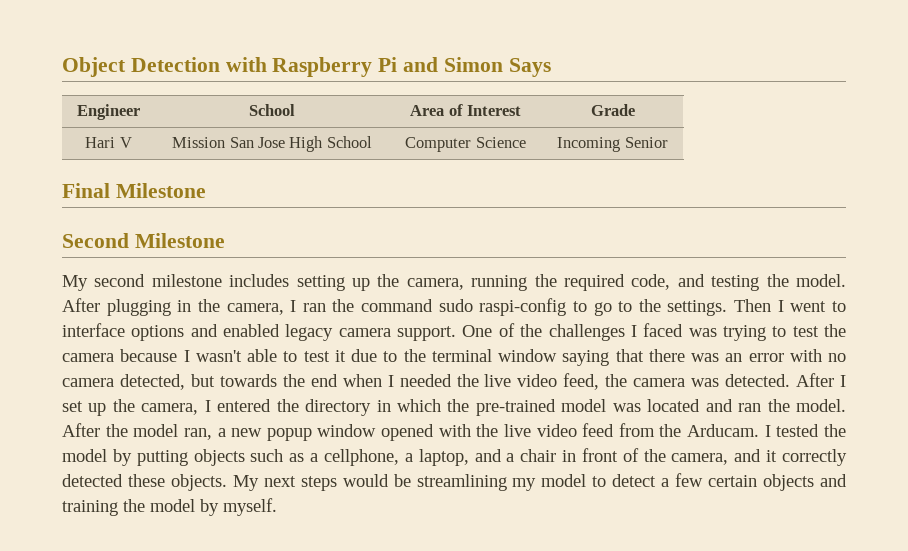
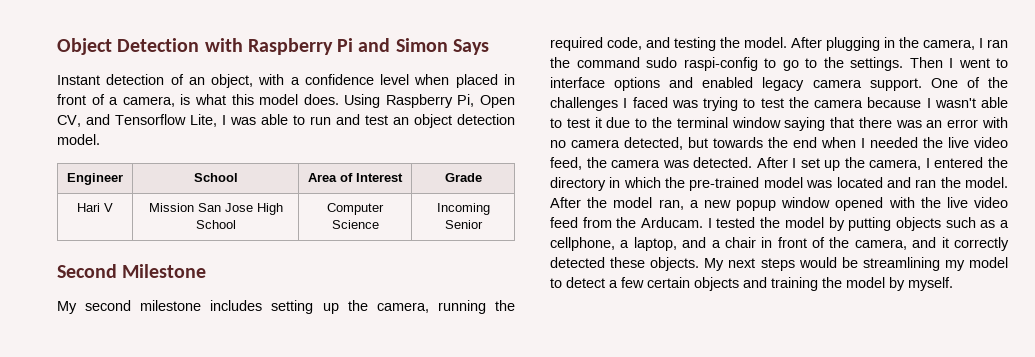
+ Instant detection of an object, with a confidence level when placed in front of a camera, is what this model does. Using Raspberry Pi, Open CV, and Tensorflow Lite, I was able to run and test an object detection model.
- Final Milestone

